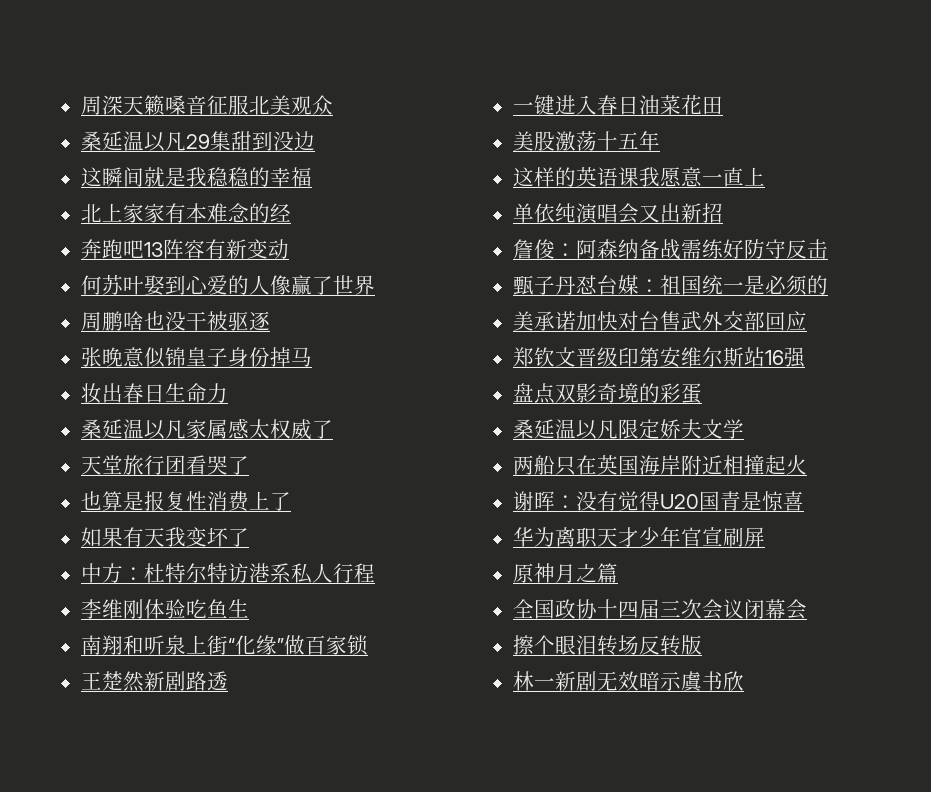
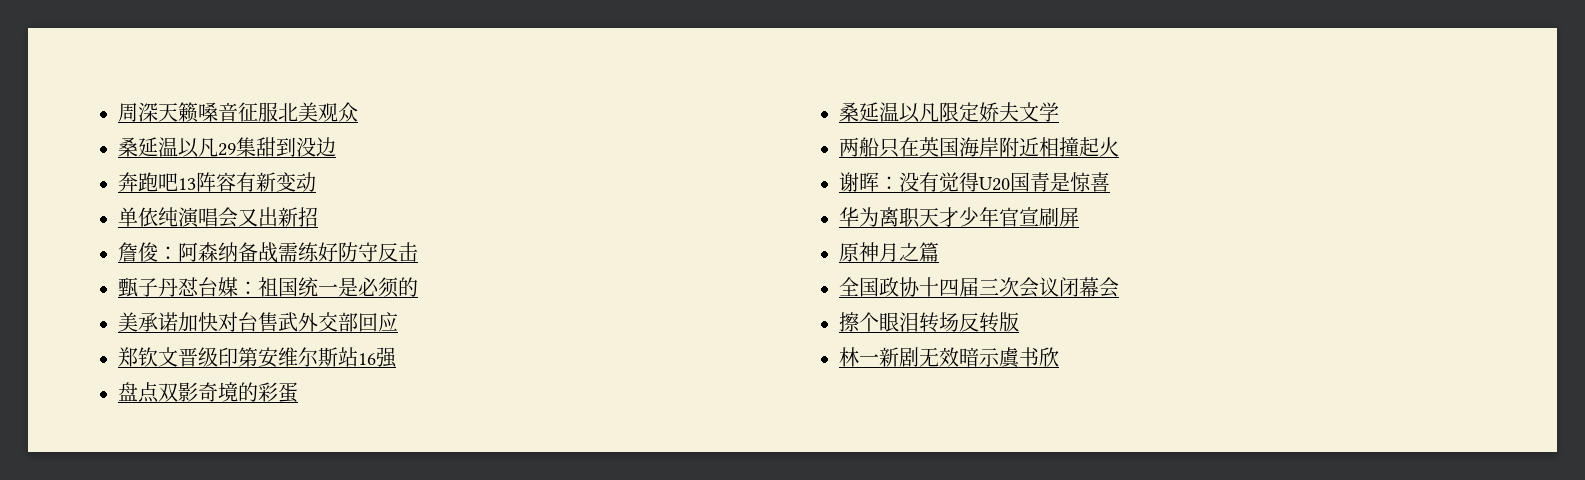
- 这瞬间就是我稳稳的幸福
- 北上家家有本难念的经
- 何苏叶娶到心爱的人像赢了世界
- 周鹏啥也没干被驱逐
- 张晚意似锦皇子身份掉马
- 妆出春日生命力
- 桑延温以凡家属感太权威了
- 天堂旅行团看哭了
- 也算是报复性消费上了
- 如果有天我变坏了
- 中方：杜特尔特访港系私人行程
- 李维刚体验吃鱼生
- 南翔和听泉上街“化缘”做百家锁
- 王楚然新剧路透
- 一键进入春日油菜花田
- 美股激荡十五年
- 这样的英语课我愿意一直上

